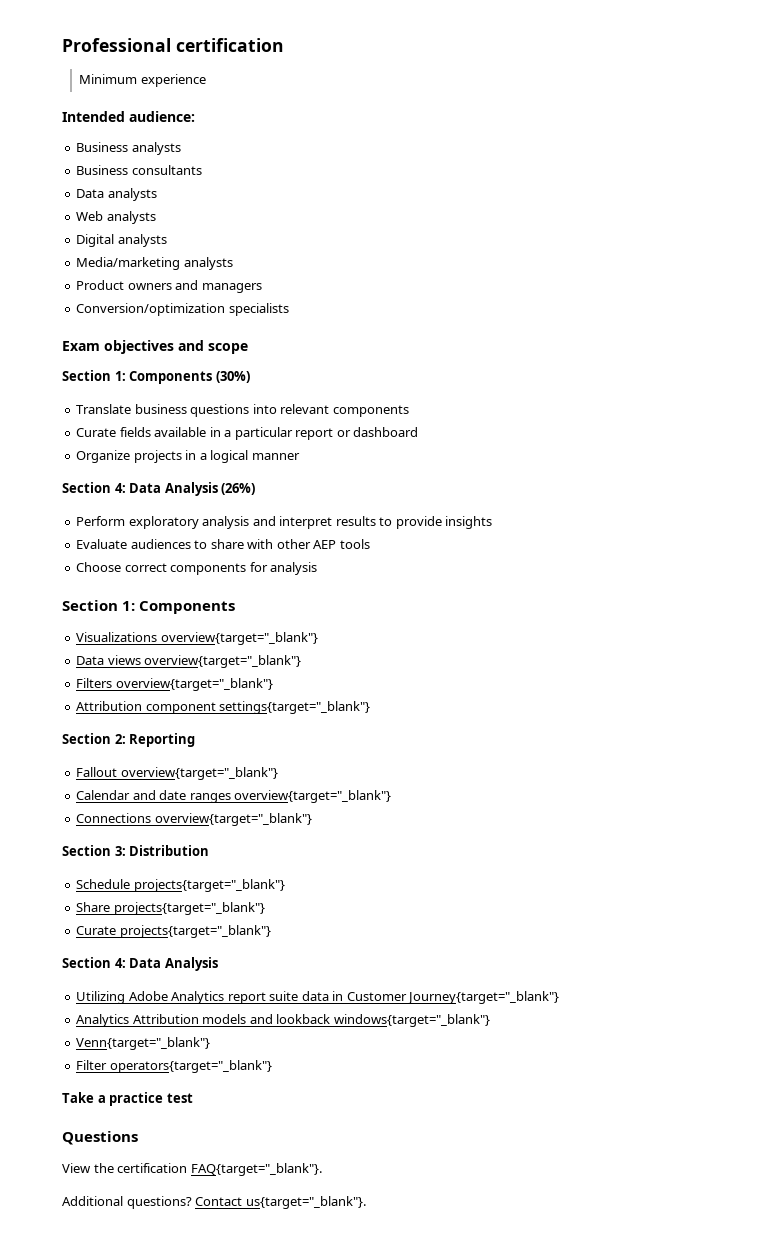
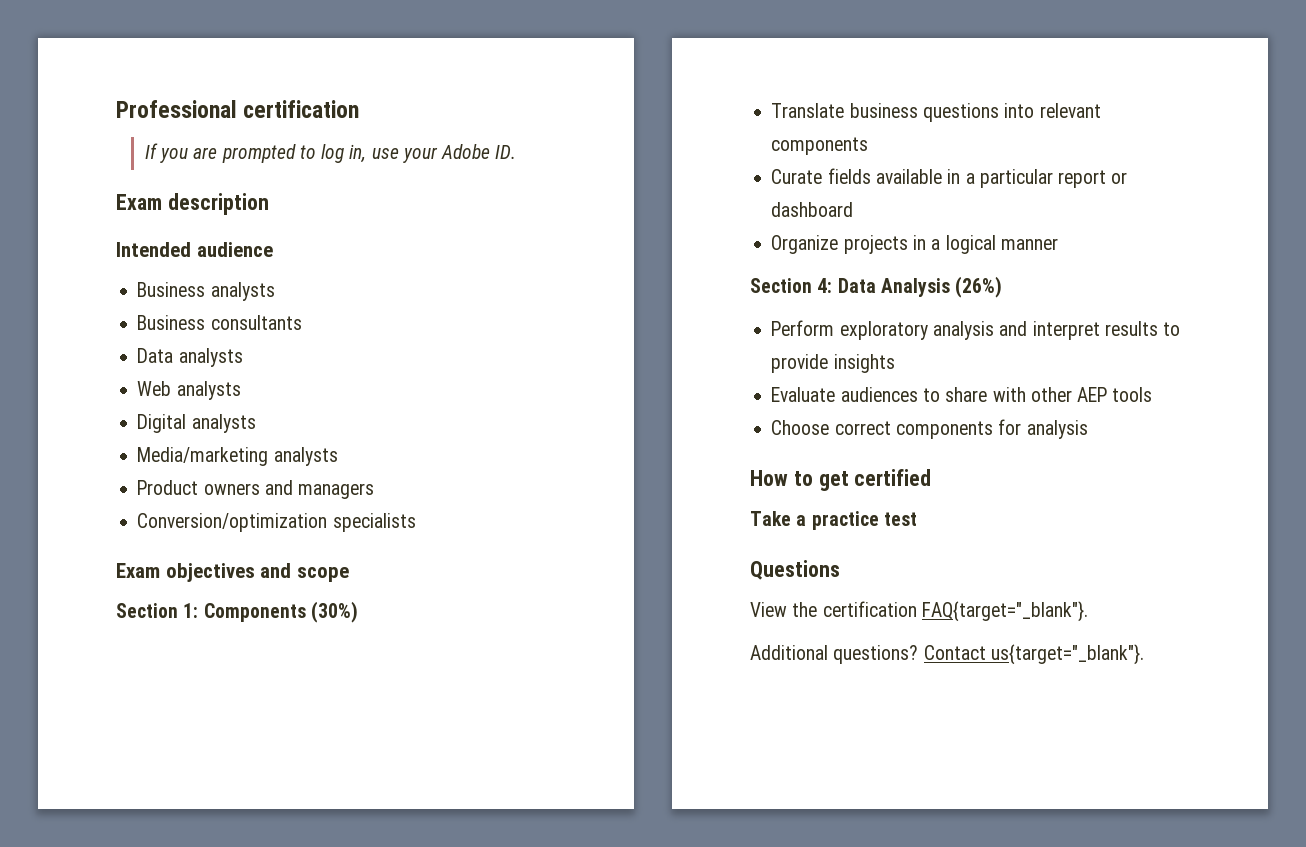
- Minimum experience
+ If you are prompted to log in, use your Adobe ID.
+ Exam description
- Intended audience:
+ Intended audience
  Choose correct components for analysis
- Section 1: Components
- Visualizations overview{target="_blank"}
- Data views overview{target="_blank"}
- Filters overview{target="_blank"}
- Attribution component settings{target="_blank"}
- Section 2: Reporting
- Fallout overview{target="_blank"}
- Calendar and date ranges overview{target="_blank"}
- Connections overview{target="_blank"}
- Section 3: Distribution
- Schedule projects{target="_blank"}
- Share projects{target="_blank"}
- Curate projects{target="_blank"}
- Section 4: Data Analysis
- Utilizing Adobe Analytics report suite data in Customer Journey{target="_blank"}
- Analytics Attribution models and lookback windows{target="_blank"}
- Venn{target="_blank"}
- Filter operators{target="_blank"}
+ How to get certified

